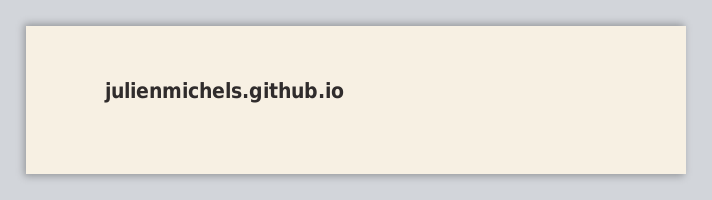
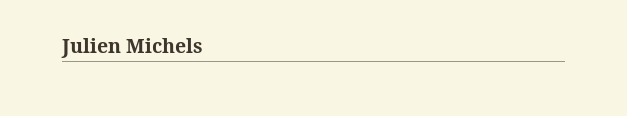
- julienmichels.github.io
+ Julien Michels

